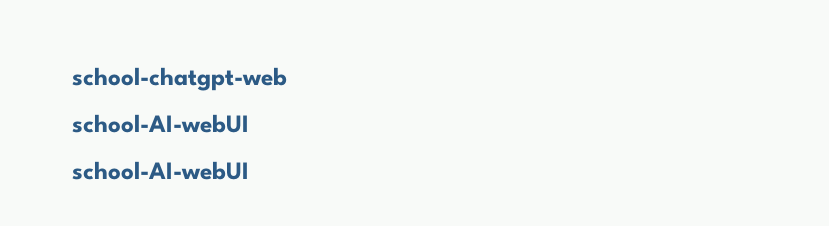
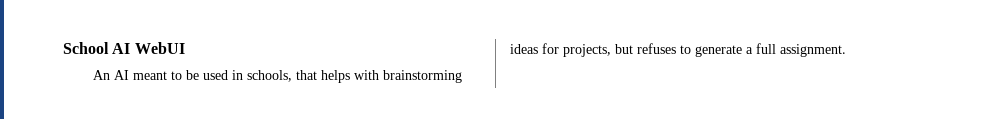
- school-chatgpt-web
- school-AI-webUI
- school-AI-webUI
+ School AI WebUI
+ An AI meant to be used in schools, that helps with brainstorming ideas for projects, but refuses to generate a full assignment.

